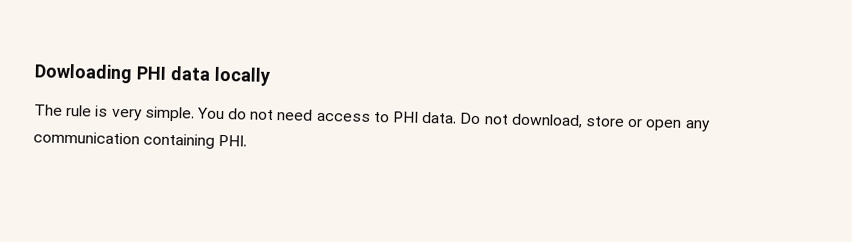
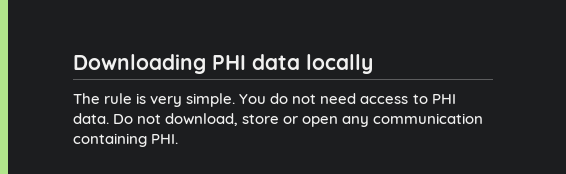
- Dowloading PHI data locally
+ Downloading PHI data locally

